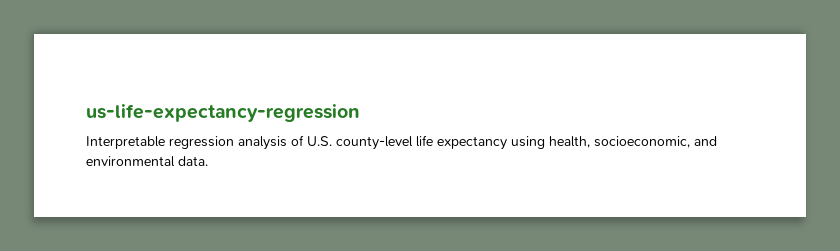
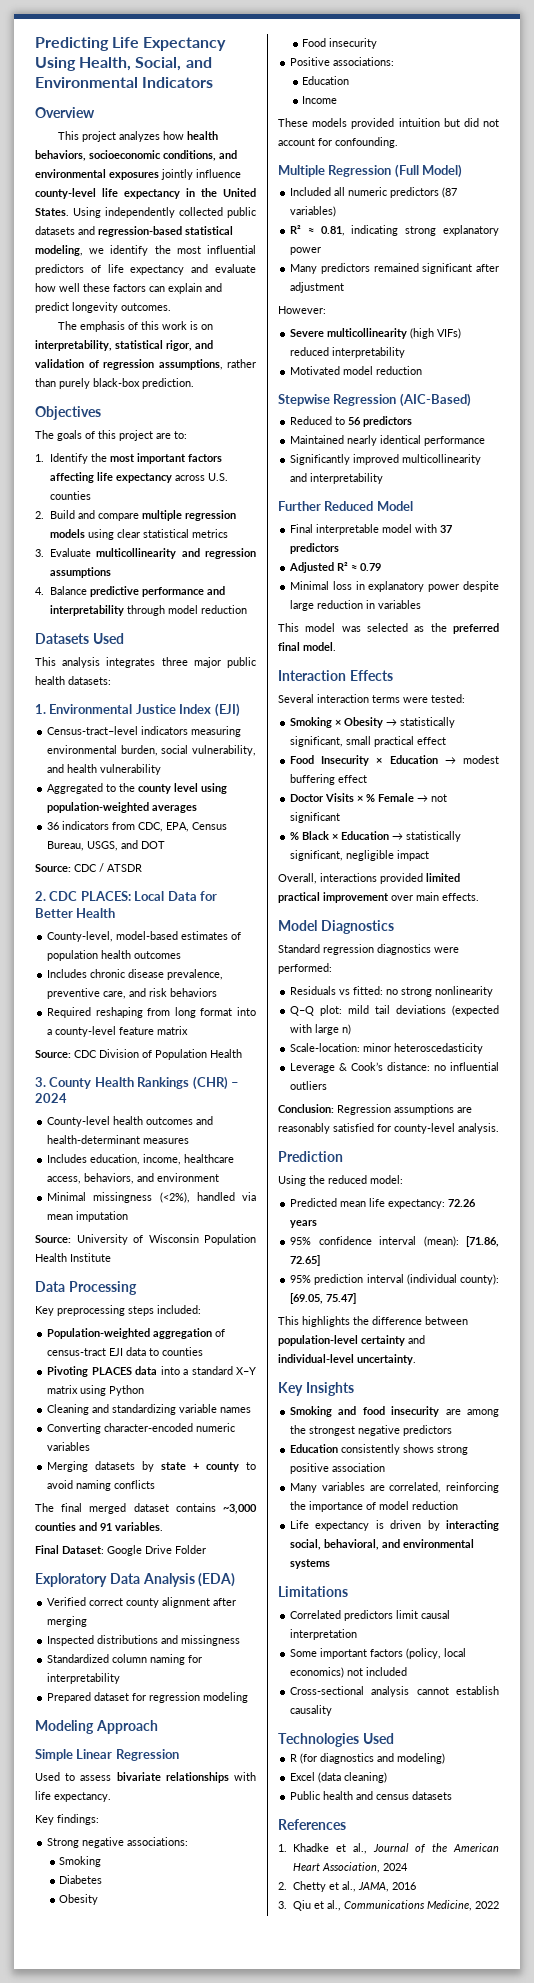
- us-life-expectancy-regression
- Interpretable regression analysis of U.S. county-level life expectancy using health, socioeconomic, and environmental data.
+ Predicting Life Expectancy Using Health, Social, and Environmental Indicators
+ Overview
+ This project analyzes how health behaviors, socioeconomic conditions, and environmental exposures jointly influence county-level life expectancy in the United States. Using independently collected public datasets and regression-based statistical modeling, we identify the most influential predictors of life expectancy and evaluate how well these factors can explain and predict longevity outcomes.
+ The emphasis of this work is on interpretability, statistical rigor, and validation of regression assumptions, rather than purely black-box prediction.
+ Objectives
+ The goals of this project are to:
+ 1. Identify the most important factors affecting life expectancy across U.S. counties
+ 2. Build and compare multiple regression models using clear statistical metrics
+ 3. Evaluate multicollinearity and regression assumptions
+ 4. Balance predictive performance and interpretability through model reduction
+ Datasets Used
+ This analysis integrates three major public health datasets:
+ 1. Environmental Justice Index (EJI)
+ Census-tract–level indicators measuring environmental burden, social vulnerability, and health vulnerability
+ Aggregated to the county level using population-weighted averages
+ 36 indicators from CDC, EPA, Census Bureau, USGS, and DOT
+ Source: CDC / ATSDR
+ 2. CDC PLACES: Local Data for Better Health
+ County-level, model-based estimates of population health outcomes
+ Includes chronic disease prevalence, preventive care, and risk behaviors
+ Required reshaping from long format into a county-level feature matrix
+ Source: CDC Division of Population Health
+ 3. County Health Rankings (CHR) – 2024
+ County-level health outcomes and health-determinant measures
+ Includes education, income, healthcare access, behaviors, and environment
+ Minimal missingness (<2%), handled via mean imputation
+ Source: University of Wisconsin Population Health Institute
+ Data Processing
+ Key preprocessing steps included:
+ Population-weighted aggregation of census-tract EJI data to counties
+ Pivoting PLACES data into a standard X–Y matrix using Python
+ Cleaning and standardizing variable names
+ Converting character-encoded numeric variables
+ Merging datasets by state + county to avoid naming conflicts
+ The final merged dataset contains ~3,000 counties and 91 variables.
+ Final Dataset: Google Drive Folder
+ Exploratory Data Analysis (EDA)
+ Verified correct county alignment after merging
+ Inspected distributions and missingness
+ Standardized column naming for interpretability
+ Prepared dataset for regression modeling
+ Modeling Approach
+ Simple Linear Regression
+ Used to assess bivariate relationships with life expectancy.
+ Key findings:
+ Strong negative associations:
+ Smoking
+ Diabetes
+ Obesity
+ Food insecurity
+ Positive associations:
+ Education
+ Income
+ These models provided intuition but did not account for confounding.
+ Multiple Regression (Full Model)
+ Included all numeric predictors (87 variables)
+ R² ≈ 0.81, indicating strong explanatory power
+ Many predictors remained significant after adjustment
+ However:
+ Severe multicollinearity (high VIFs) reduced interpretability
+ Motivated model reduction
+ Stepwise Regression (AIC-Based)
+ Reduced to 56 predictors
+ Maintained nearly identical performance
+ Significantly improved multicollinearity and interpretability
+ Further Reduced Model
+ Final interpretable model with 37 predictors
+ Adjusted R² ≈ 0.79
+ Minimal loss in explanatory power despite large reduction in variables
+ This model was selected as the preferred final model.
+ Interaction Effects
+ Several interaction terms were tested:
+ Smoking × Obesity → statistically significant, small practical effect
+ Food Insecurity × Education → modest buffering effect
+ Doctor Visits × % Female → not significant
+ % Black × Education → statistically significant, negligible impact
+ Overall, interactions provided limited practical improvement over main effects.
+ Model Diagnostics
+ Standard regression diagnostics were performed:
+ Residuals vs fitted: no strong nonlinearity
+ Q–Q plot: mild tail deviations (expected with large n)
+ Scale-location: minor heteroscedasticity
+ Leverage & Cook’s distance: no influential outliers
+ Conclusion: Regression assumptions are reasonably satisfied for county-level analysis.
+ Prediction
+ Using the reduced model:
+ Predicted mean life expectancy: 72.26 years
+ 95% confidence interval (mean): [71.86, 72.65]
+ 95% prediction interval (individual county): [69.05, 75.47]
+ This highlights the difference between population-level certainty and individual-level uncertainty.
+ Key Insights
+ Smoking and food insecurity are among the strongest negative predictors
+ Education consistently shows strong positive association
+ Many variables are correlated, reinforcing the importance of model reduction
+ Life expectancy is driven by interacting social, behavioral, and environmental systems
+ Limitations
+ Correlated predictors limit causal interpretation
+ Some important factors (policy, local economics) not included
+ Cross-sectional analysis cannot establish causality
+ Technologies Used
+ R (for diagnostics and modeling)
+ Excel (data cleaning)
+ Public health and census datasets
+ References
+ 1. Khadke et al., Journal of the American Heart Association, 2024
+ 2. Chetty et al., JAMA, 2016
+ 3. Qiu et al., Communications Medicine, 2022

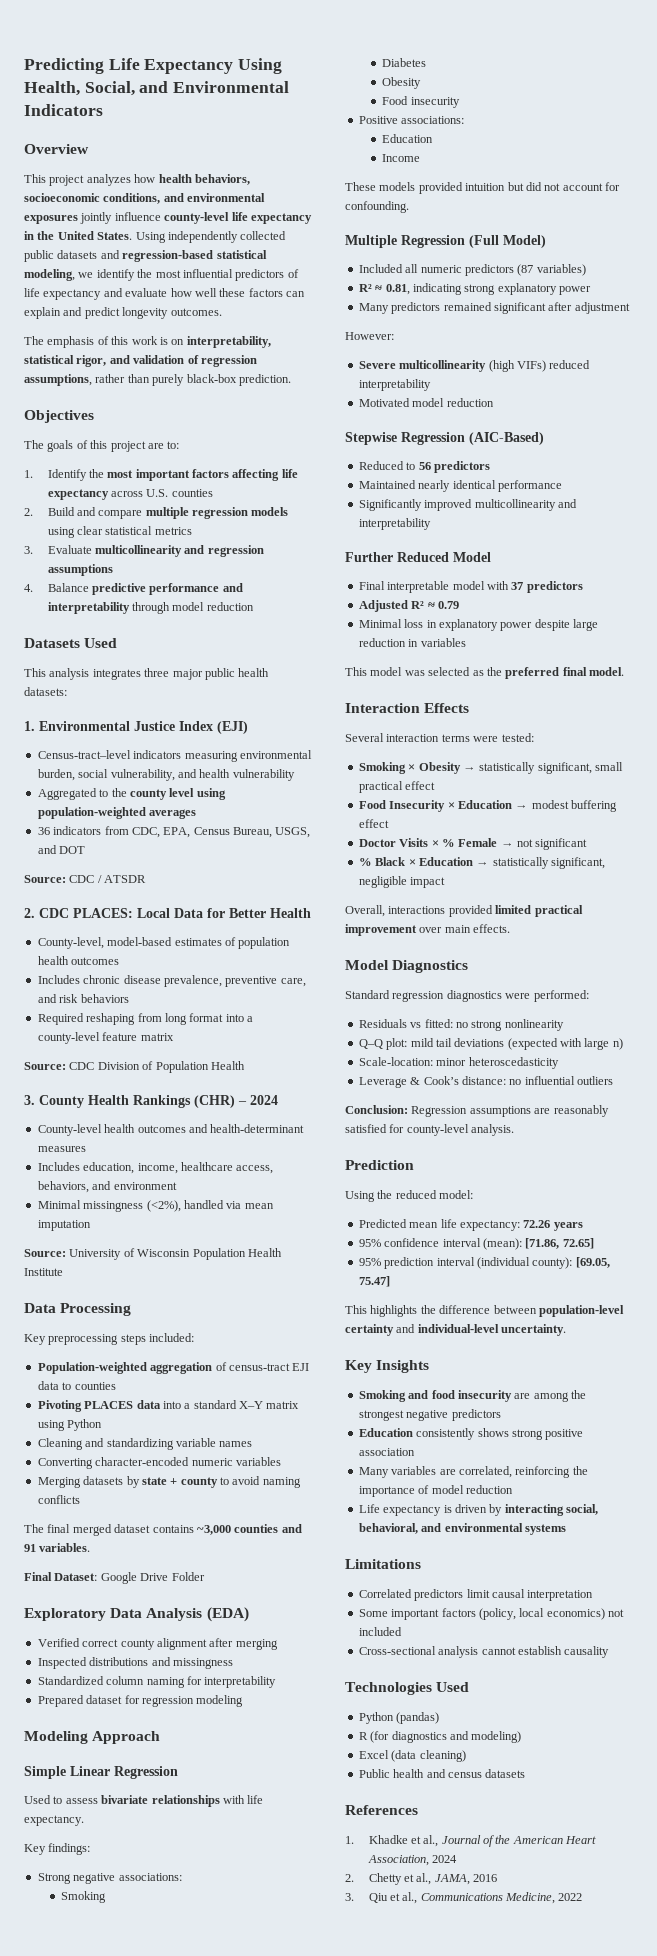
+ Python (pandas)

